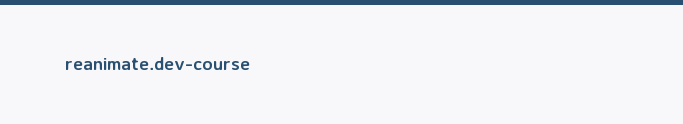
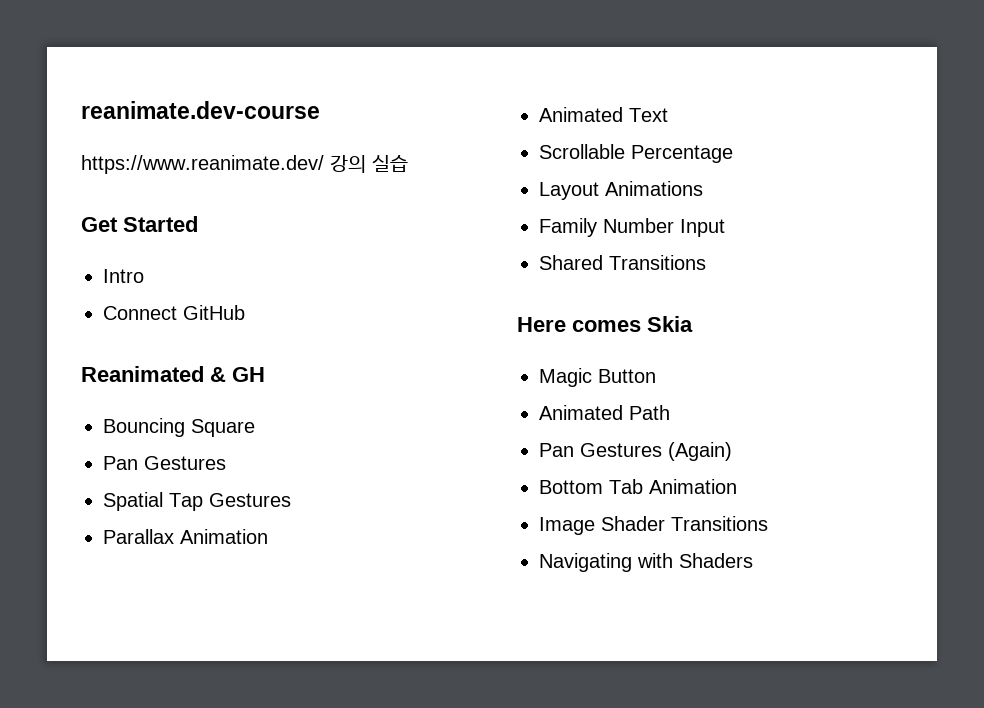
+ https://www.reanimate.dev/ 강의 실습
+ Get Started
+ Intro
+ Connect GitHub
+ Reanimated & GH
+ Bouncing Square
+ Pan Gestures
+ Spatial Tap Gestures
+ Parallax Animation
+ Animated Text
+ Scrollable Percentage
+ Layout Animations
+ Family Number Input
+ Shared Transitions
+ Here comes Skia
+ Magic Button
+ Animated Path
+ Pan Gestures (Again)
+ Bottom Tab Animation
+ Image Shader Transitions
+ Navigating with Shaders

